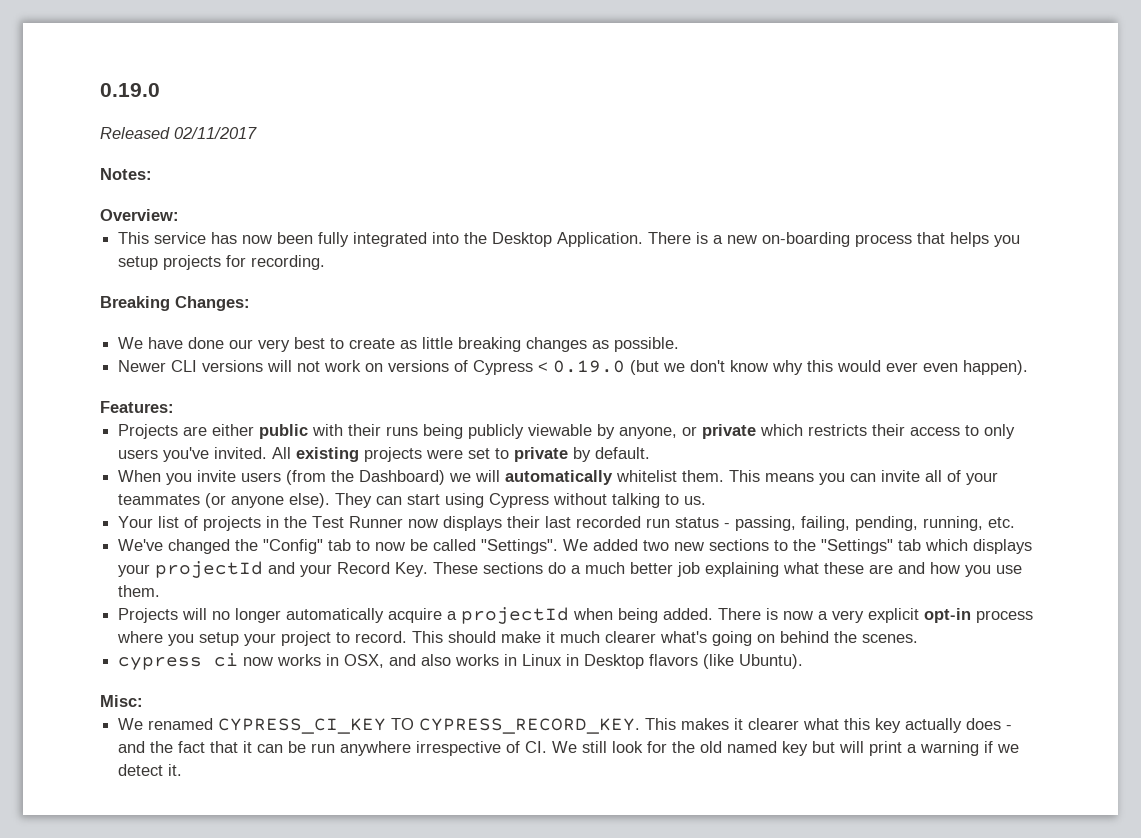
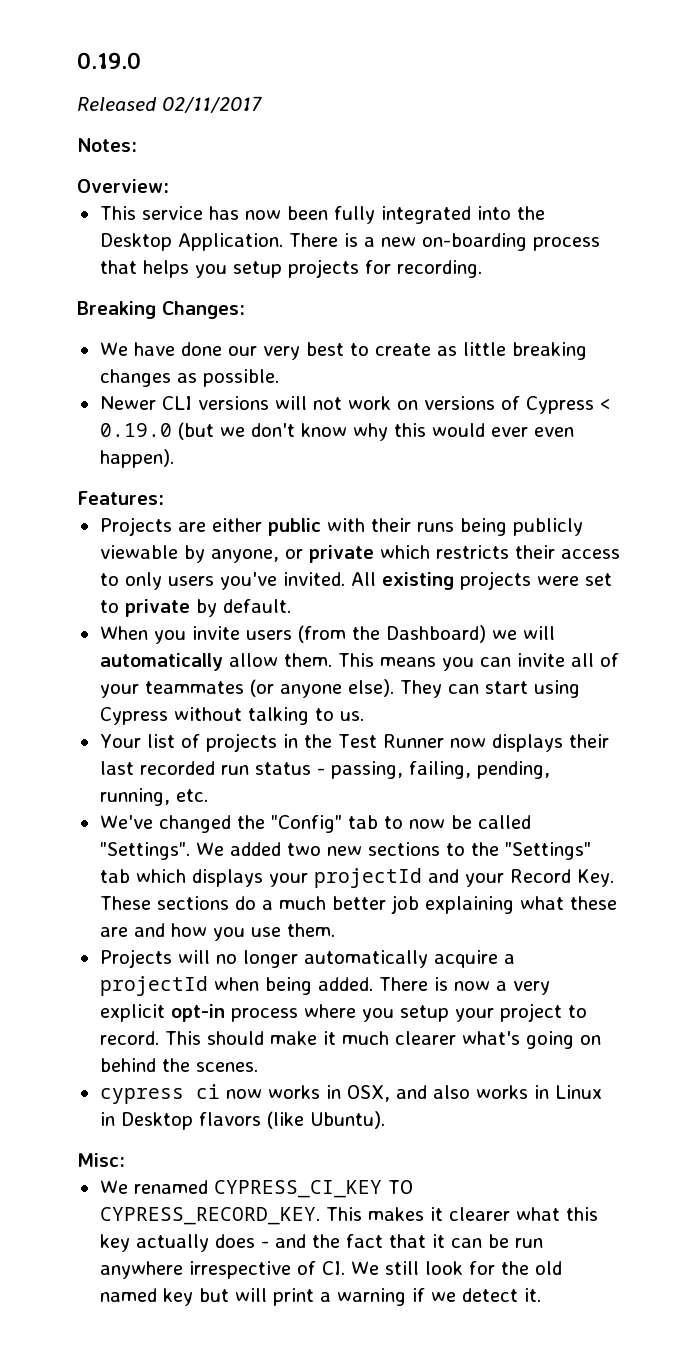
- When you invite users (from the Dashboard) we will automatically whitelist them.
+ When you invite users (from the Dashboard) we will automatically allow them.

